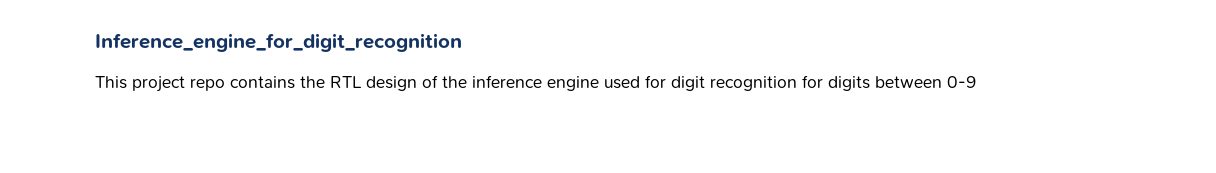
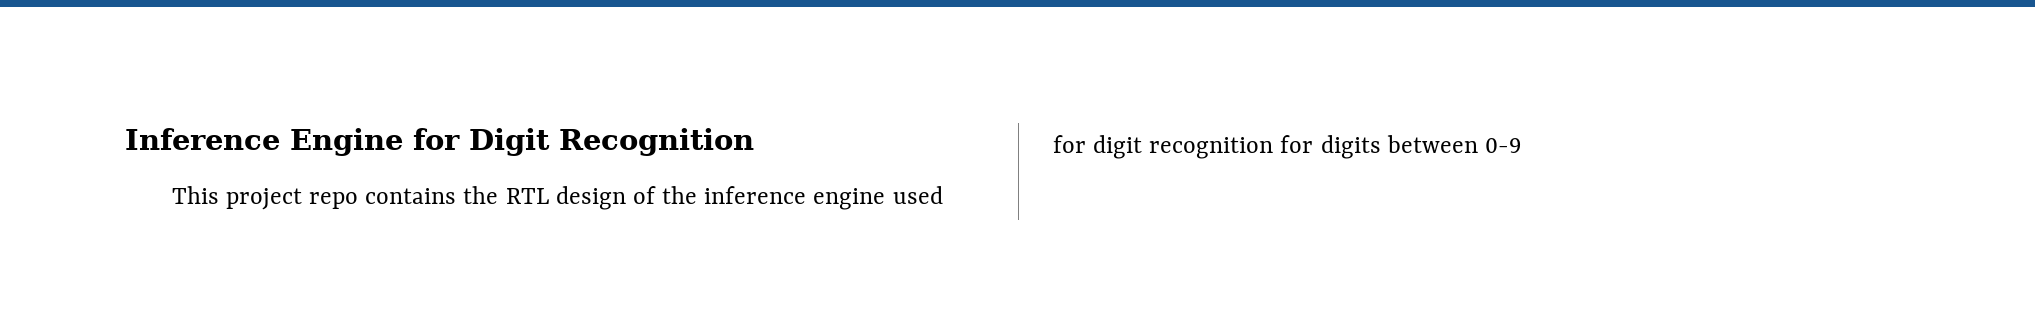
- Inference_engine_for_digit_recognition
+ Inference Engine for Digit Recognition

